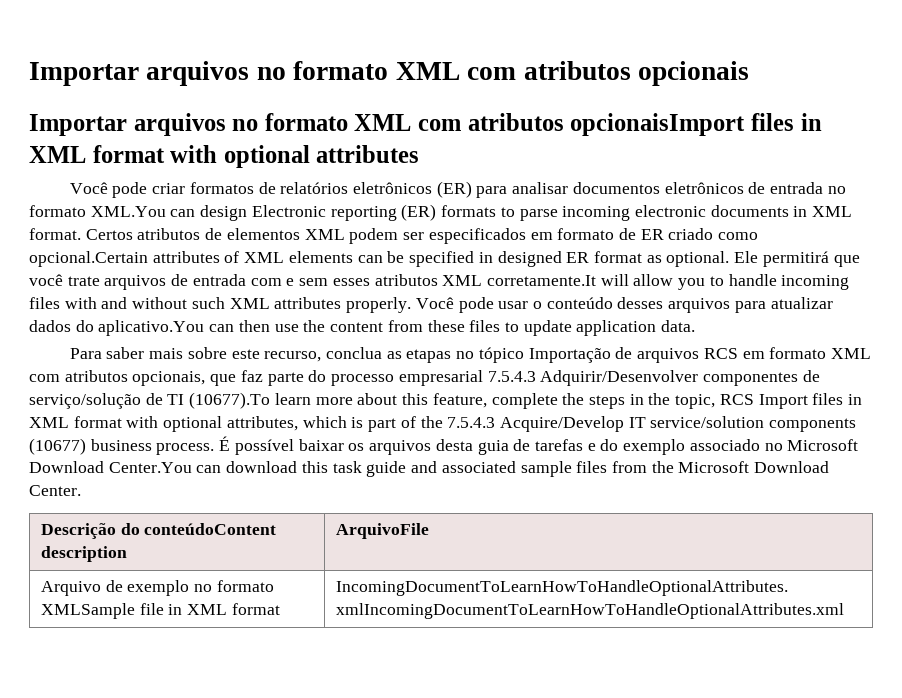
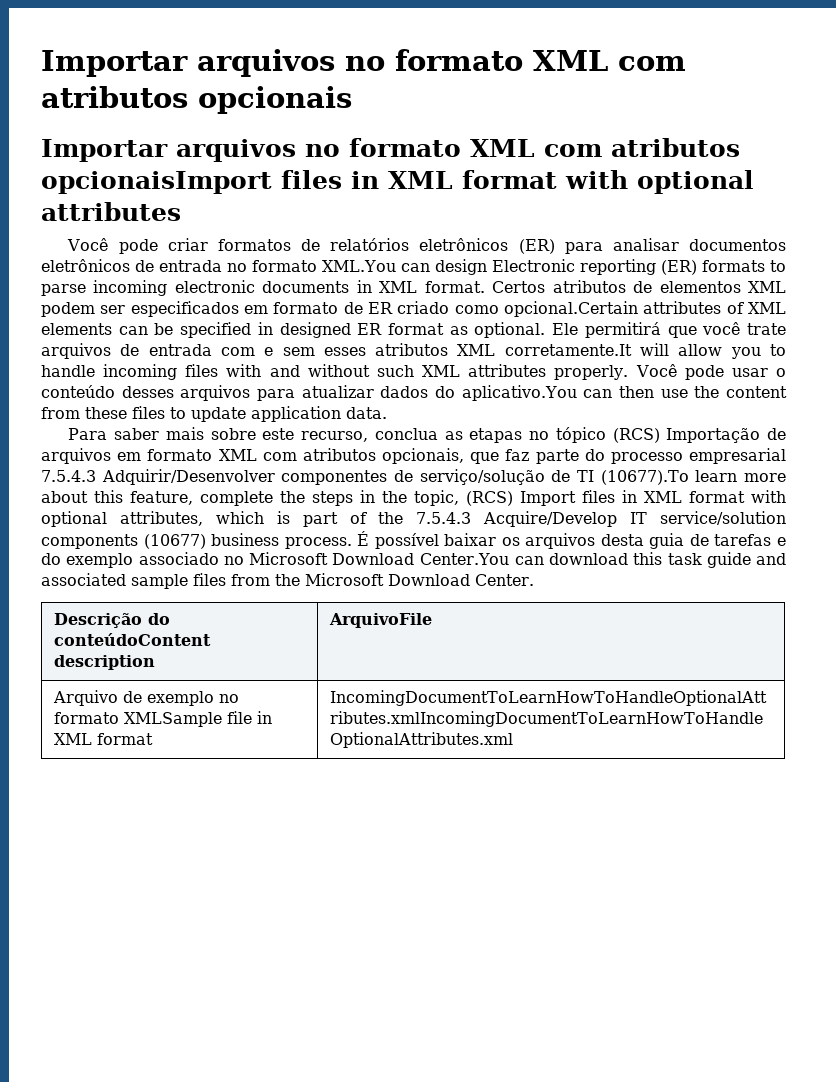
- Para saber mais sobre este recurso, conclua as etapas no tópico Importação de arquivos RCS em formato XML com atributos opcionais, que faz parte do processo empresarial 7.5.4.3 Adquirir/Desenvolver componentes de serviço/solução de TI (10677).To learn more about this feature, complete the steps in the topic, RCS Import files in XML format with optional attributes, which is part of the 7.5.4.3 Acquire/Develop IT service/solution components (10677) business process.
+ Para saber mais sobre este recurso, conclua as etapas no tópico (RCS) Importação de arquivos em formato XML com atributos opcionais, que faz parte do processo empresarial 7.5.4.3 Adquirir/Desenvolver componentes de serviço/solução de TI (10677).To learn more about this feature, complete the steps in the topic, (RCS) Import files in XML format with optional attributes, which is part of the 7.5.4.3 Acquire/Develop IT service/solution components (10677) business process.

